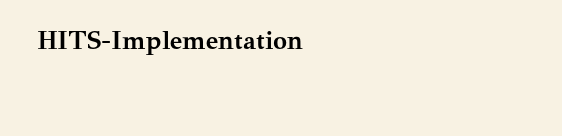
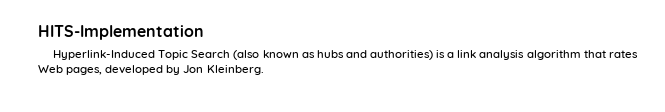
+ Hyperlink-Induced Topic Search (also known as hubs and authorities) is a link analysis algorithm that rates Web pages, developed by Jon Kleinberg.

